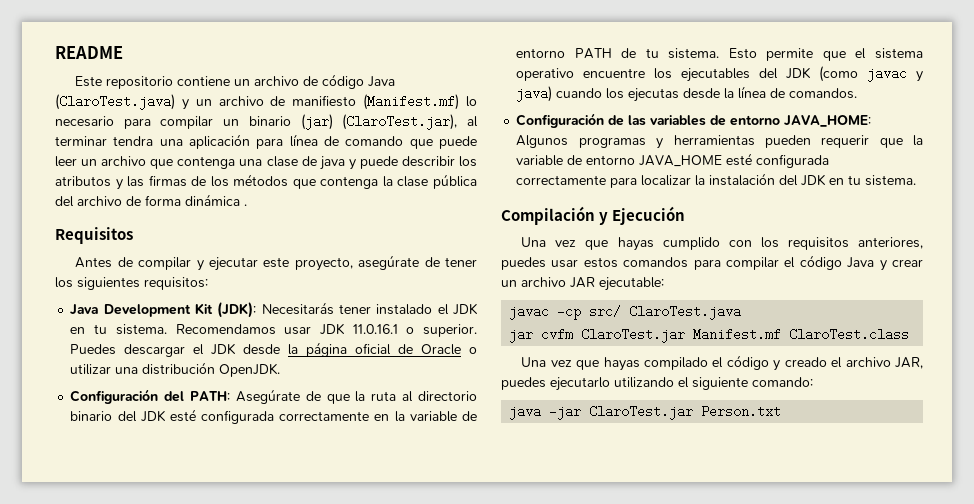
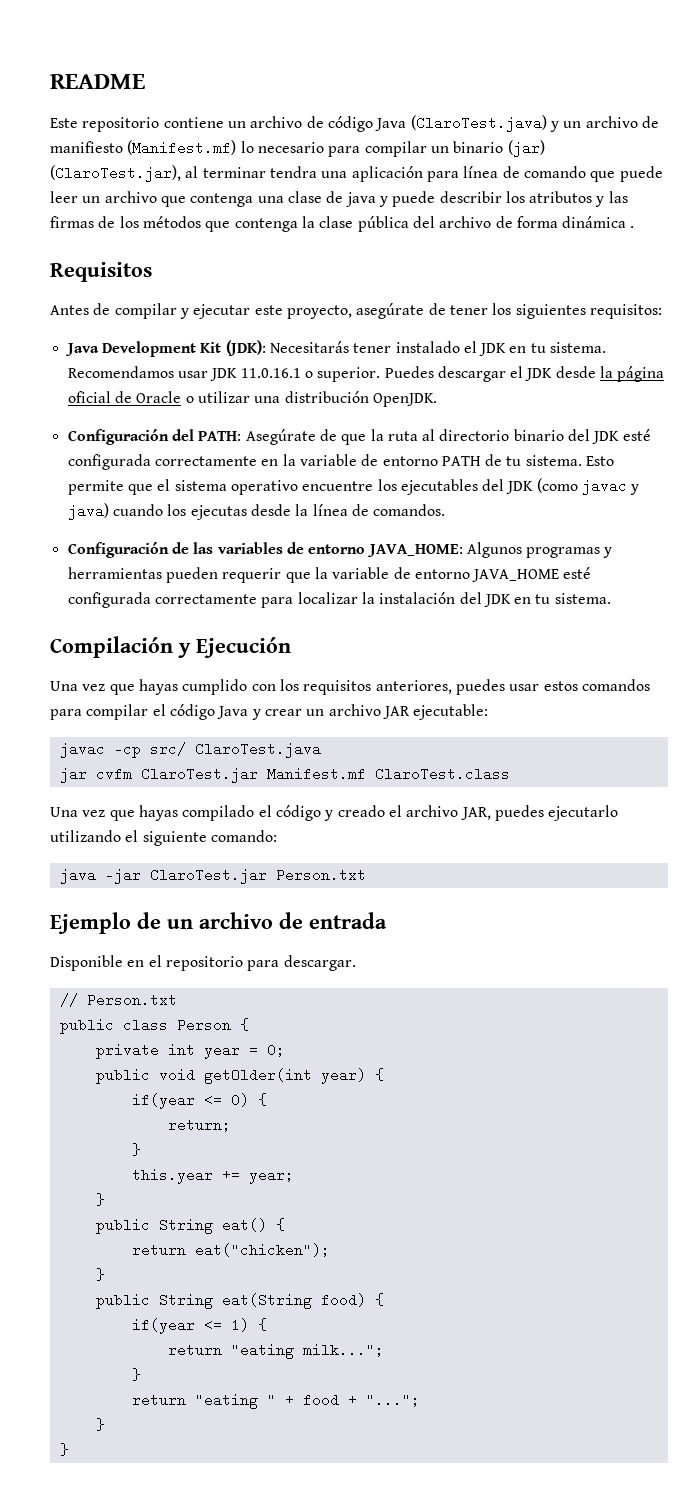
+ Ejemplo de un archivo de entrada
+ Disponible en el repositorio para descargar.
+ // Person.txt
+ public class Person {
+ private int year = 0;
+ public void getOlder(int year) {
+ if(year <= 0) {
+ return;
+ }
+ this.year += year;
+ }
+ public String eat() {
+ return eat("chicken");
+ }
+ public String eat(String food) {
+ if(year <= 1) {
+ return "eating milk...";
+ }
+ return "eating " + food + "...";
+ }
+ }

